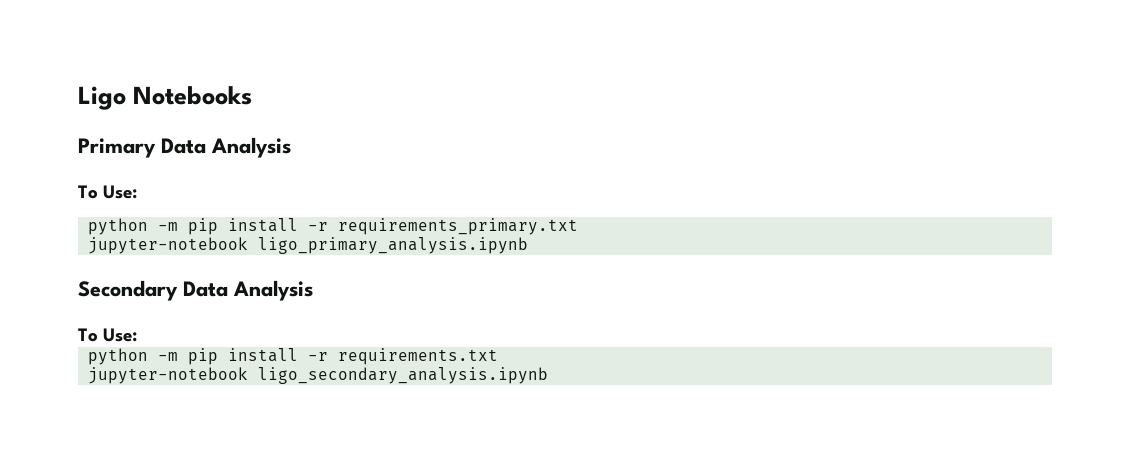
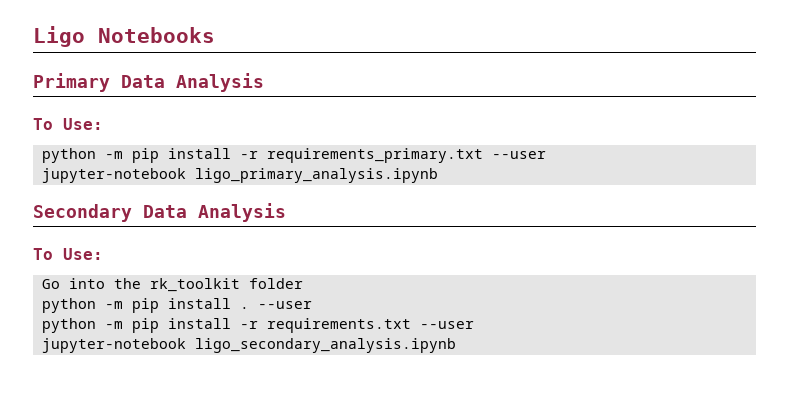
- python -m pip install -r requirements_primary.txt
+ python -m pip install -r requirements_primary.txt --user
+ Go into the rk_toolkit folder
+ python -m pip install . --user
- python -m pip install -r requirements.txt
+ python -m pip install -r requirements.txt --user

